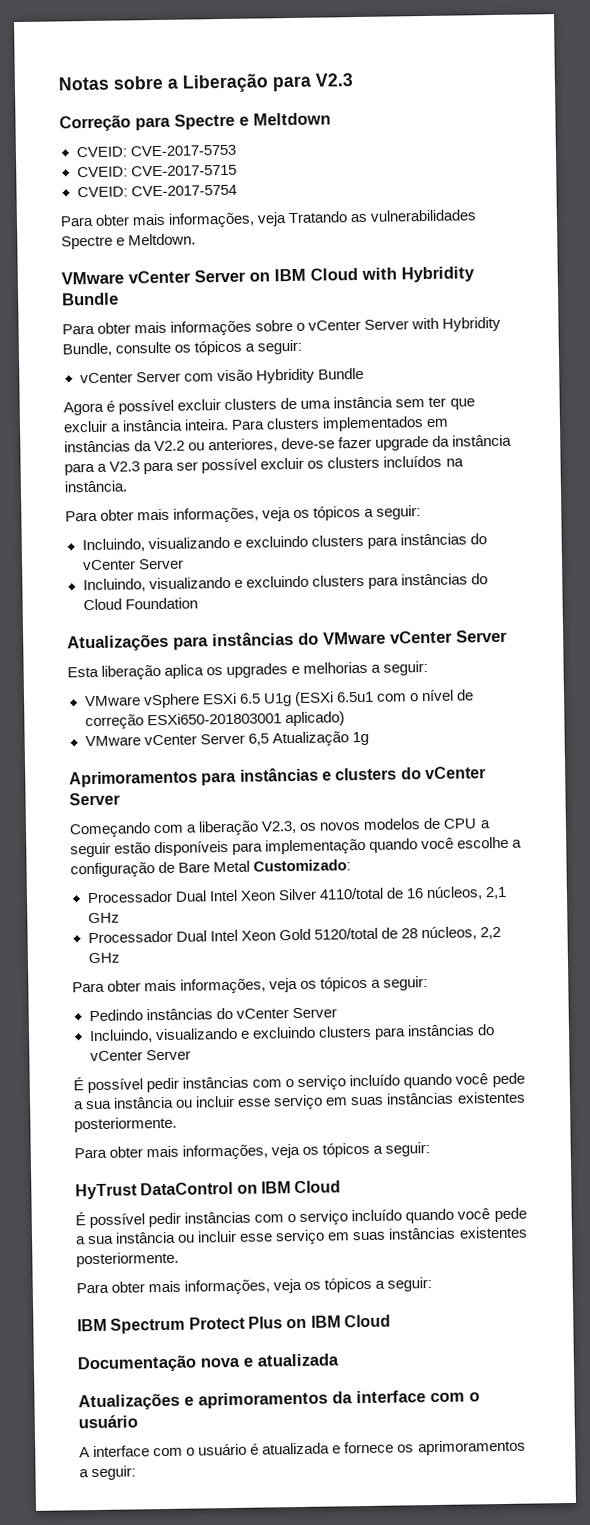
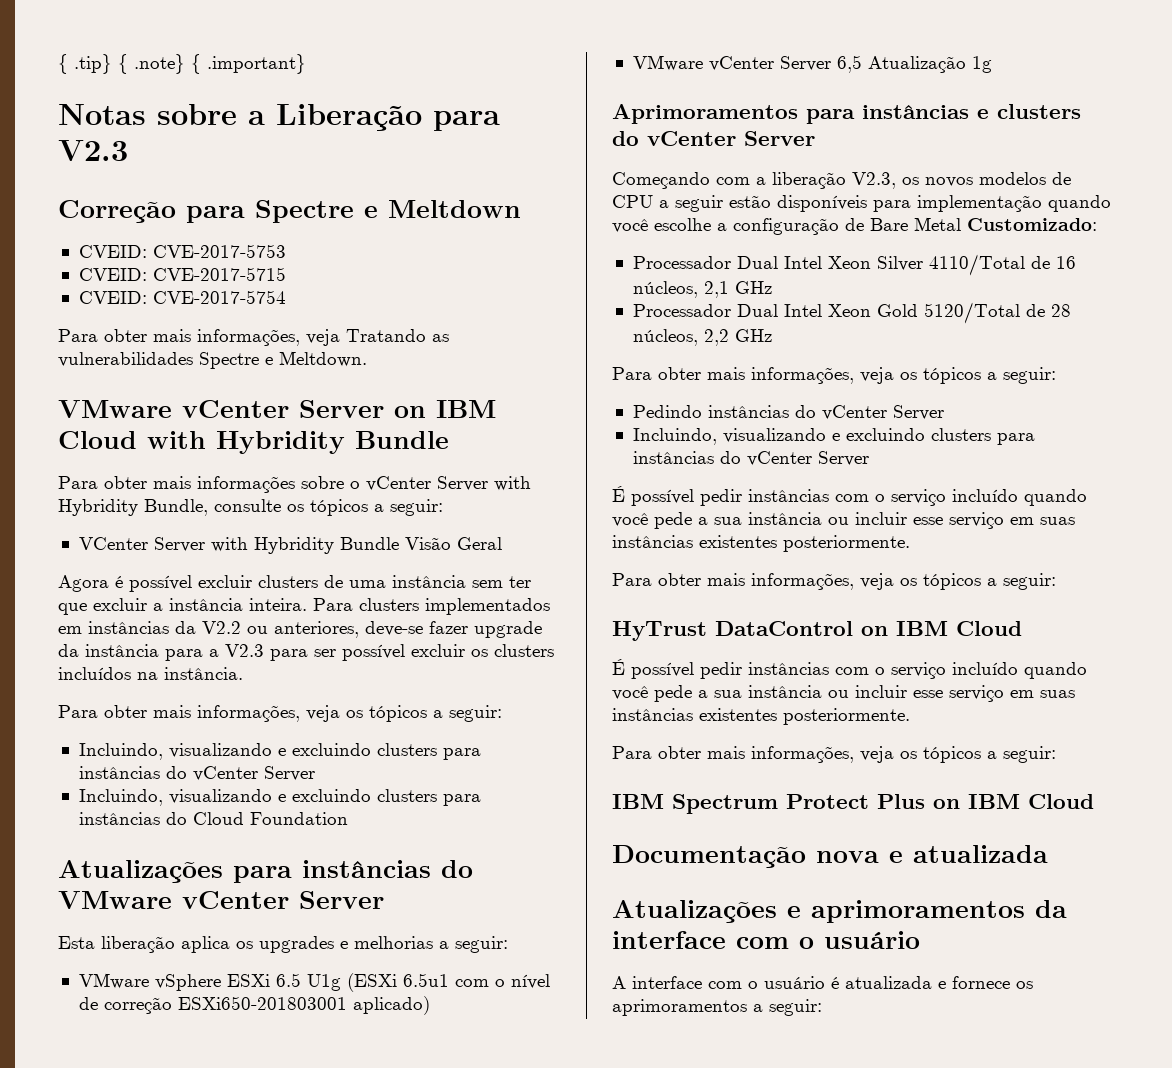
+ { .tip} { .note} { .important}
- vCenter Server com visão Hybridity Bundle
+ VCenter Server with Hybridity Bundle Visão Geral
- Processador Dual Intel Xeon Silver 4110/total de 16 núcleos, 2,1 GHz
+ Processador Dual Intel Xeon Silver 4110/Total de 16 núcleos, 2,1 GHz
- Processador Dual Intel Xeon Gold 5120/total de 28 núcleos, 2,2 GHz
+ Processador Dual Intel Xeon Gold 5120/Total de 28 núcleos, 2,2 GHz

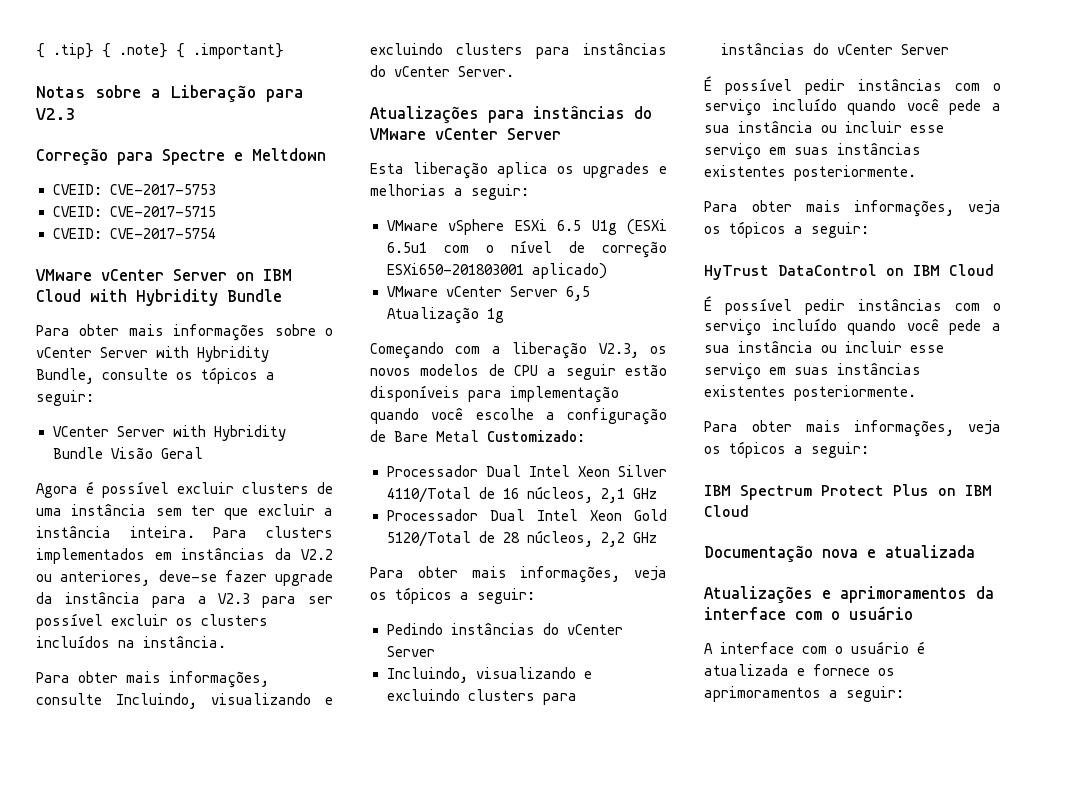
- Para obter mais informações, veja Tratando as vulnerabilidades Spectre e Meltdown.
  Para clusters implementados em instâncias da V2.2 ou anteriores, deve-se fazer upgrade da instância para a V2.3 para ser possível excluir os clusters incluídos na instância.
- Para obter mais informações, veja os tópicos a seguir:
- Incluindo, visualizando e excluindo clusters para instâncias do vCenter Server
- Incluindo, visualizando e excluindo clusters para instâncias do Cloud Foundation
+ Para obter mais informações, consulte Incluindo, visualizando e excluindo clusters para instâncias do vCenter Server.
- Aprimoramentos para instâncias e clusters do vCenter Server

